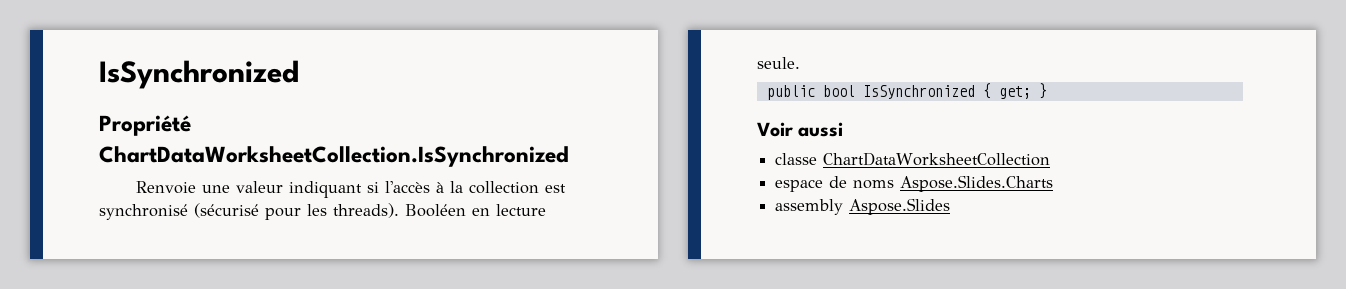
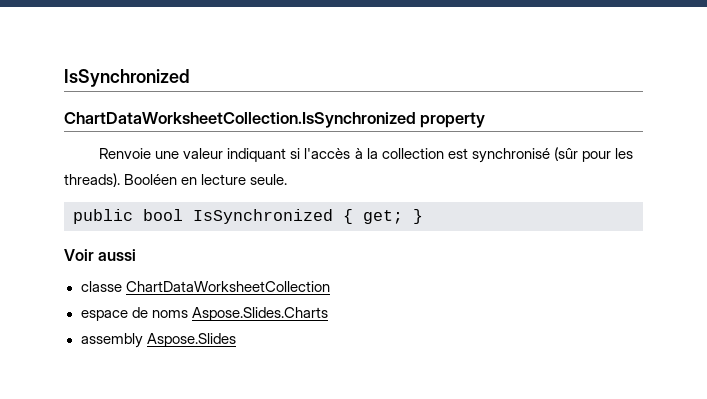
- Propriété ChartDataWorksheetCollection.IsSynchronized
+ ChartDataWorksheetCollection.IsSynchronized property
- Renvoie une valeur indiquant si l'accès à la collection est synchronisé (sécurisé pour les threads).
+ Renvoie une valeur indiquant si l'accès à la collection est synchronisé (sûr pour les threads).

